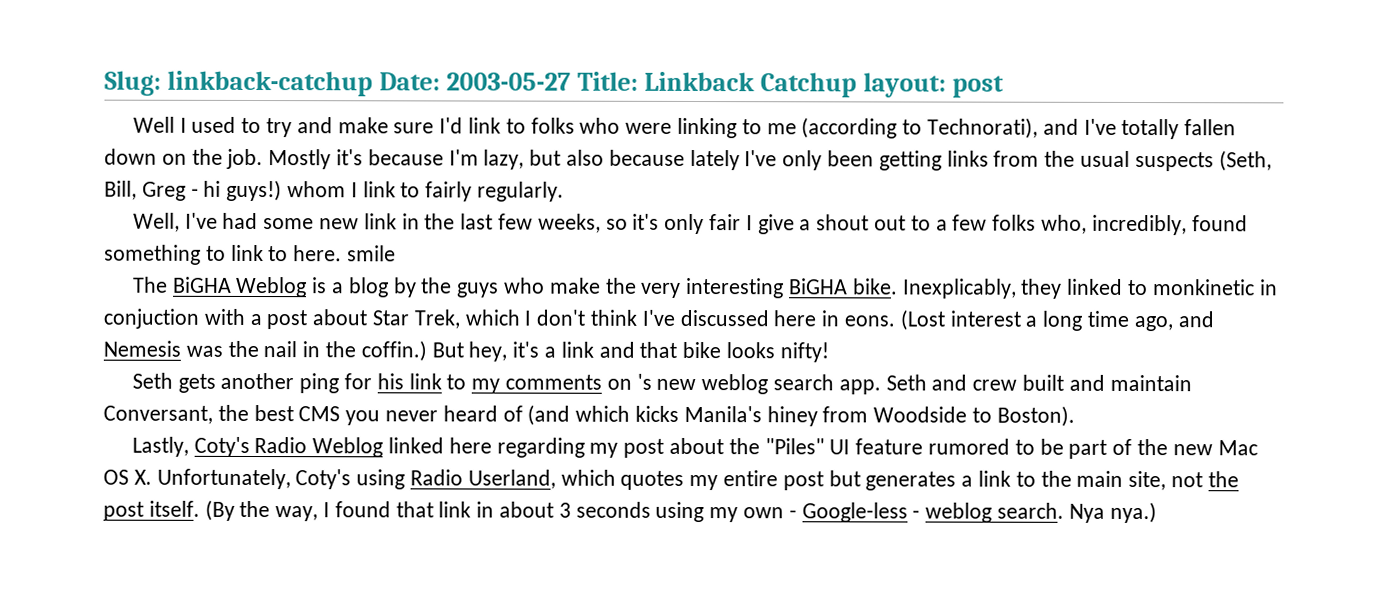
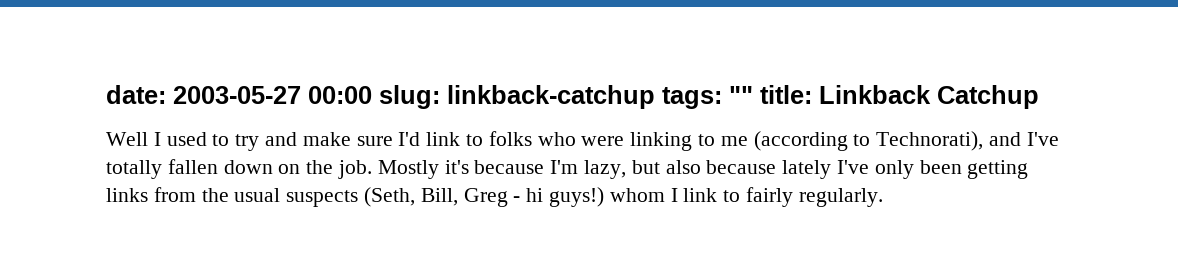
- Slug: linkback-catchup Date: 2003-05-27 Title: Linkback Catchup layout: post
+ date: 2003-05-27 00:00 slug: linkback-catchup tags: "" title: Linkback Catchup
- Well, I've had some new link in the last few weeks, so it's only fair I give a shout out to a few folks who, incredibly, found something to link to here. smile
- The BiGHA Weblog is a blog by the guys who make the very interesting BiGHA bike. Inexplicably, they linked to monkinetic in conjuction with a post about Star Trek, which I don't think I've discussed here in eons. (Lost interest a long time ago, and Nemesis was the nail in the coffin.) But hey, it's a link and that bike looks nifty!
- Seth gets another ping for his link to my comments on 's new weblog search app. Seth and crew built and maintain Conversant, the best CMS you never heard of (and which kicks Manila's hiney from Woodside to Boston).
- Lastly, Coty's Radio Weblog linked here regarding my post about the "Piles" UI feature rumored to be part of the new Mac OS X. Unfortunately, Coty's using Radio Userland, which quotes my entire post but generates a link to the main site, not the post itself. (By the way, I found that link in about 3 seconds using my own - Google-less - weblog search. Nya nya.)

